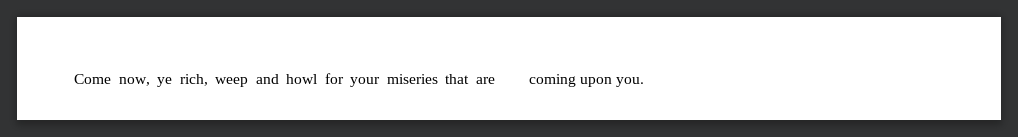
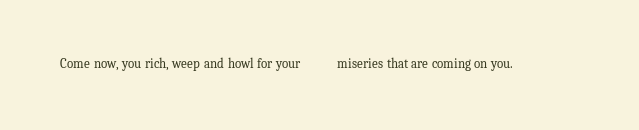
- Come now, ye rich, weep and howl for your miseries that are coming upon you.
+ Come now, you rich, weep and howl for your miseries that are coming on you.

